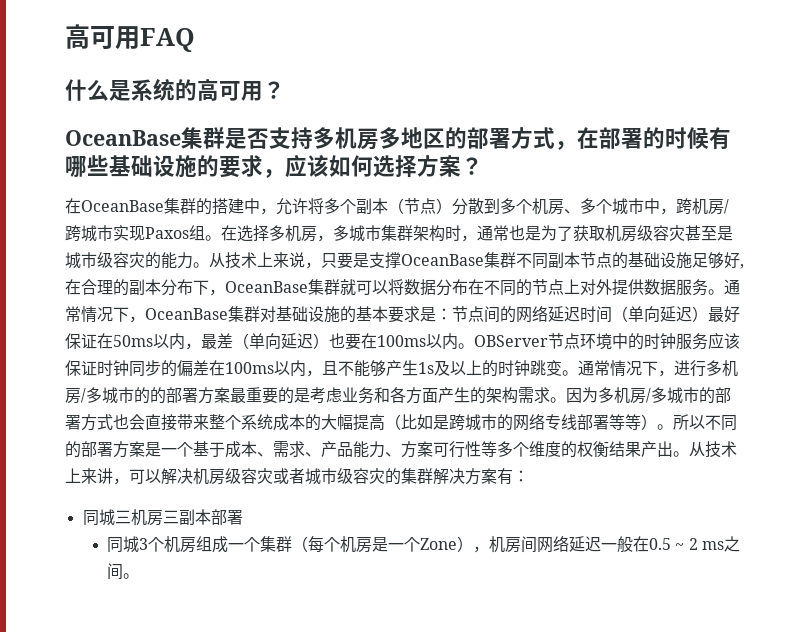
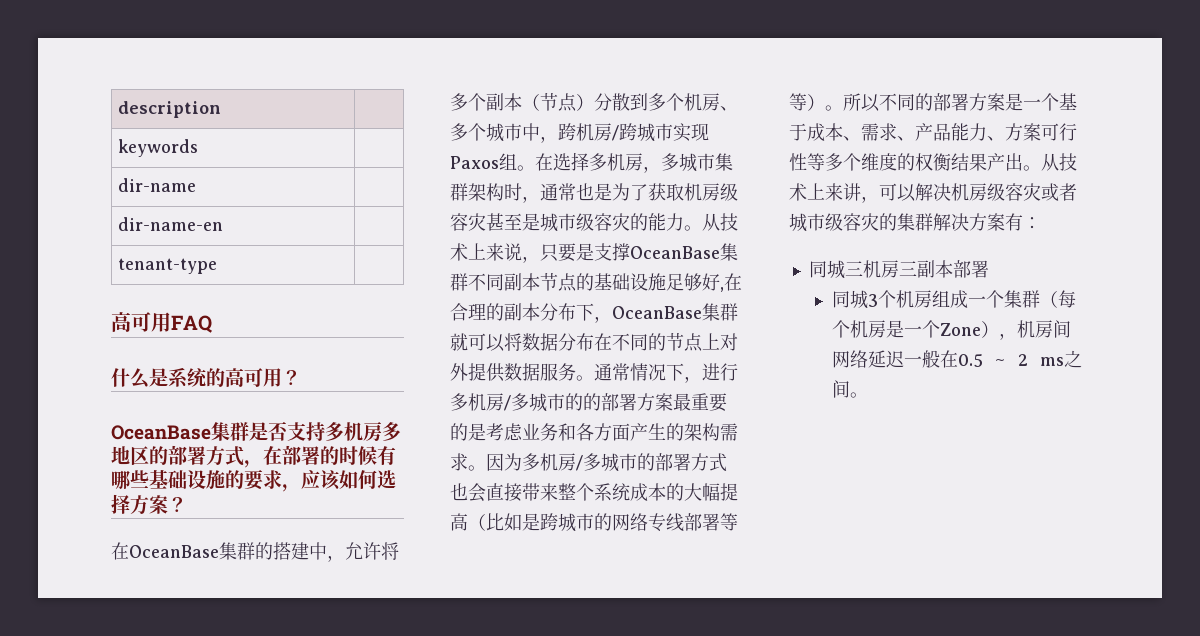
+ description |
+ keywords |
+ dir-name |
+ dir-name-en |
+ tenant-type |
- 通常情况下，OceanBase集群对基础设施的基本要求是：节点间的网络延迟时间（单向延迟）最好保证在50ms以内，最差（单向延迟）也要在100ms以内。OBServer节点环境中的时钟服务应该保证时钟同步的偏差在100ms以内，且不能够产生1s及以上的时钟跳变。通常情况下，进行多机房/多城市的的部署方案最重要的是考虑业务和各方面产生的架构需求。
+ 通常情况下，进行多机房/多城市的的部署方案最重要的是考虑业务和各方面产生的架构需求。

